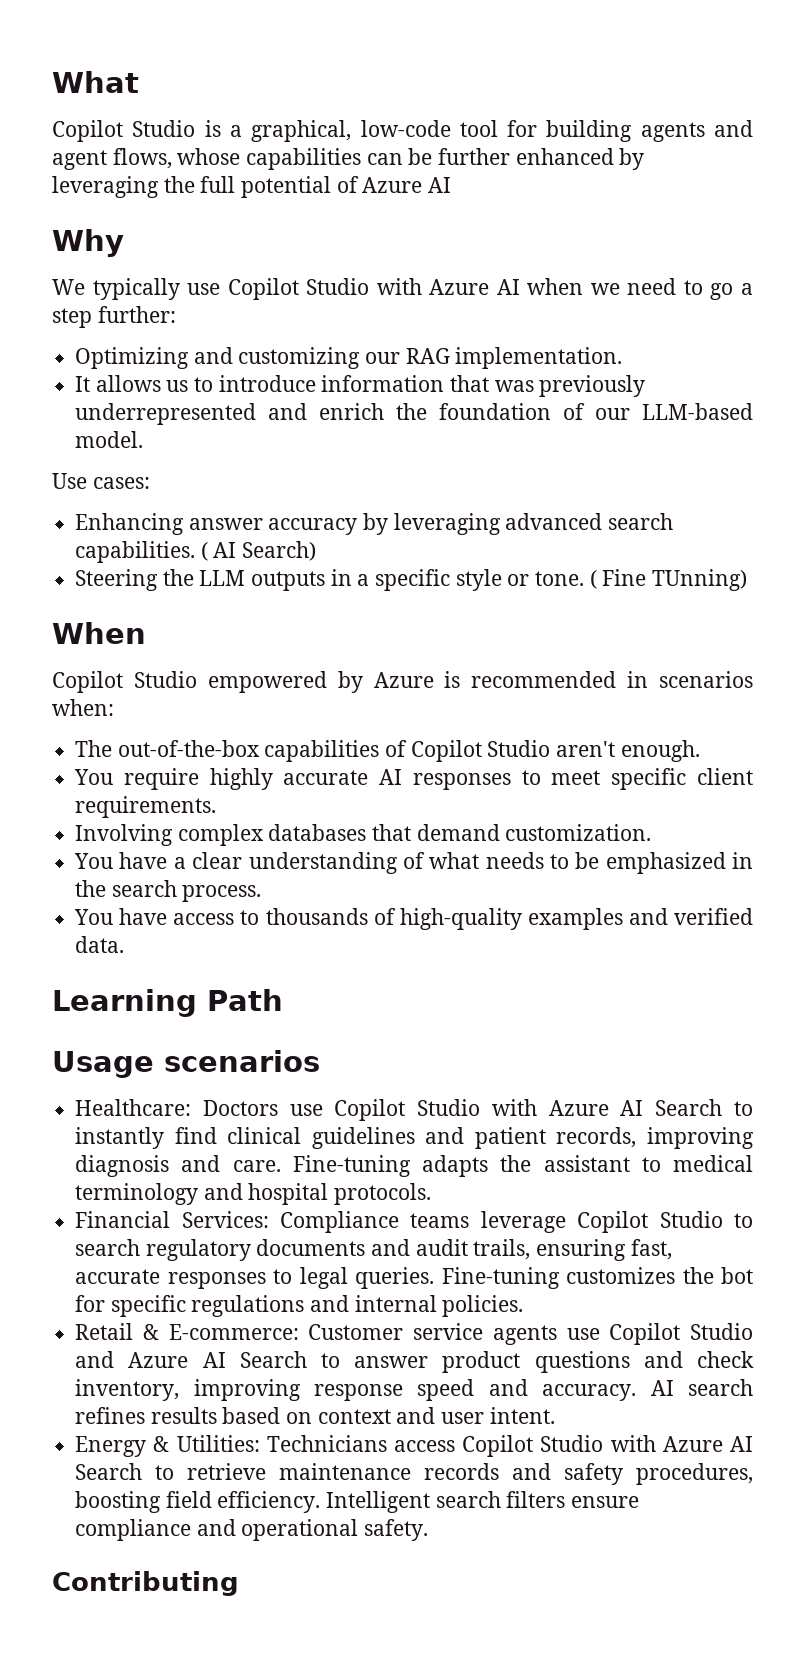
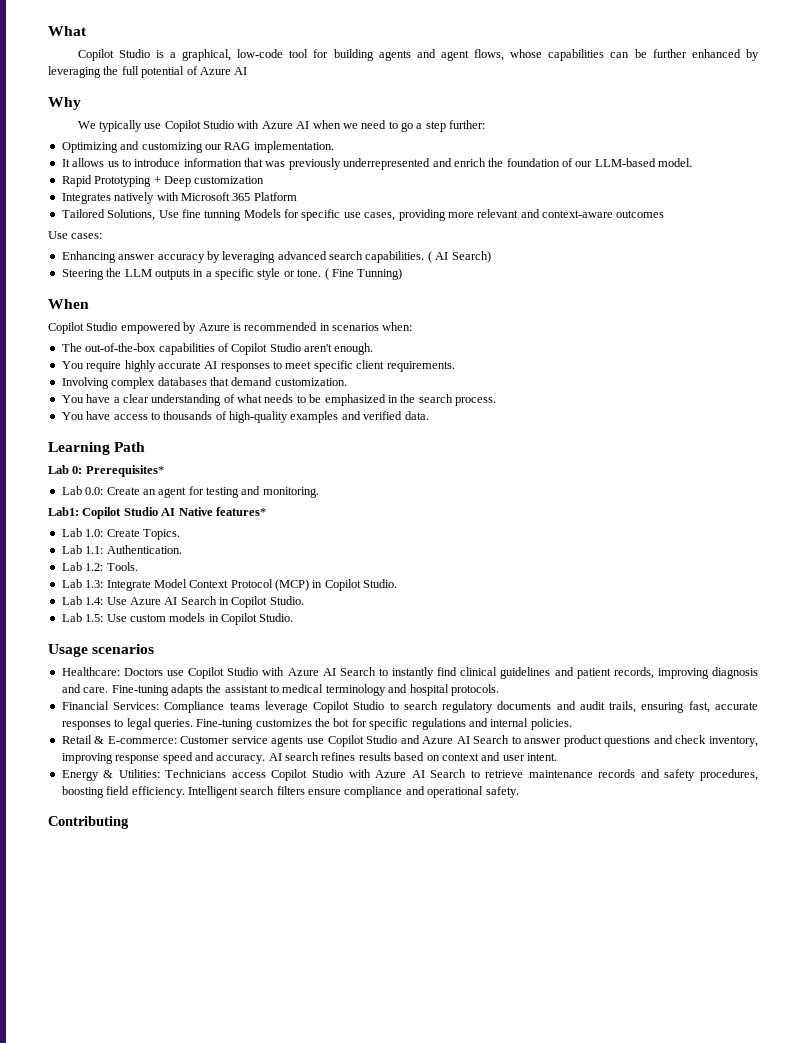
+ Rapid Prototyping + Deep customization
+ Integrates natively with Microsoft 365 Platform
+ Tailored Solutions, Use fine tunning Models for specific use cases, providing more relevant and context-aware outcomes
- ( Fine TUnning)
+ ( Fine Tunning)
+ Lab 0: Prerequisites*
+ Lab 0.0: Create an agent for testing and monitoring.
+ Lab1: Copilot Studio AI Native features*
+ Lab 1.0: Create Topics.
+ Lab 1.1: Authentication.
+ Lab 1.2: Tools.
+ Lab 1.3: Integrate Model Context Protocol (MCP) in Copilot Studio.
+ Lab 1.4: Use Azure AI Search in Copilot Studio.
+ Lab 1.5: Use custom models in Copilot Studio.

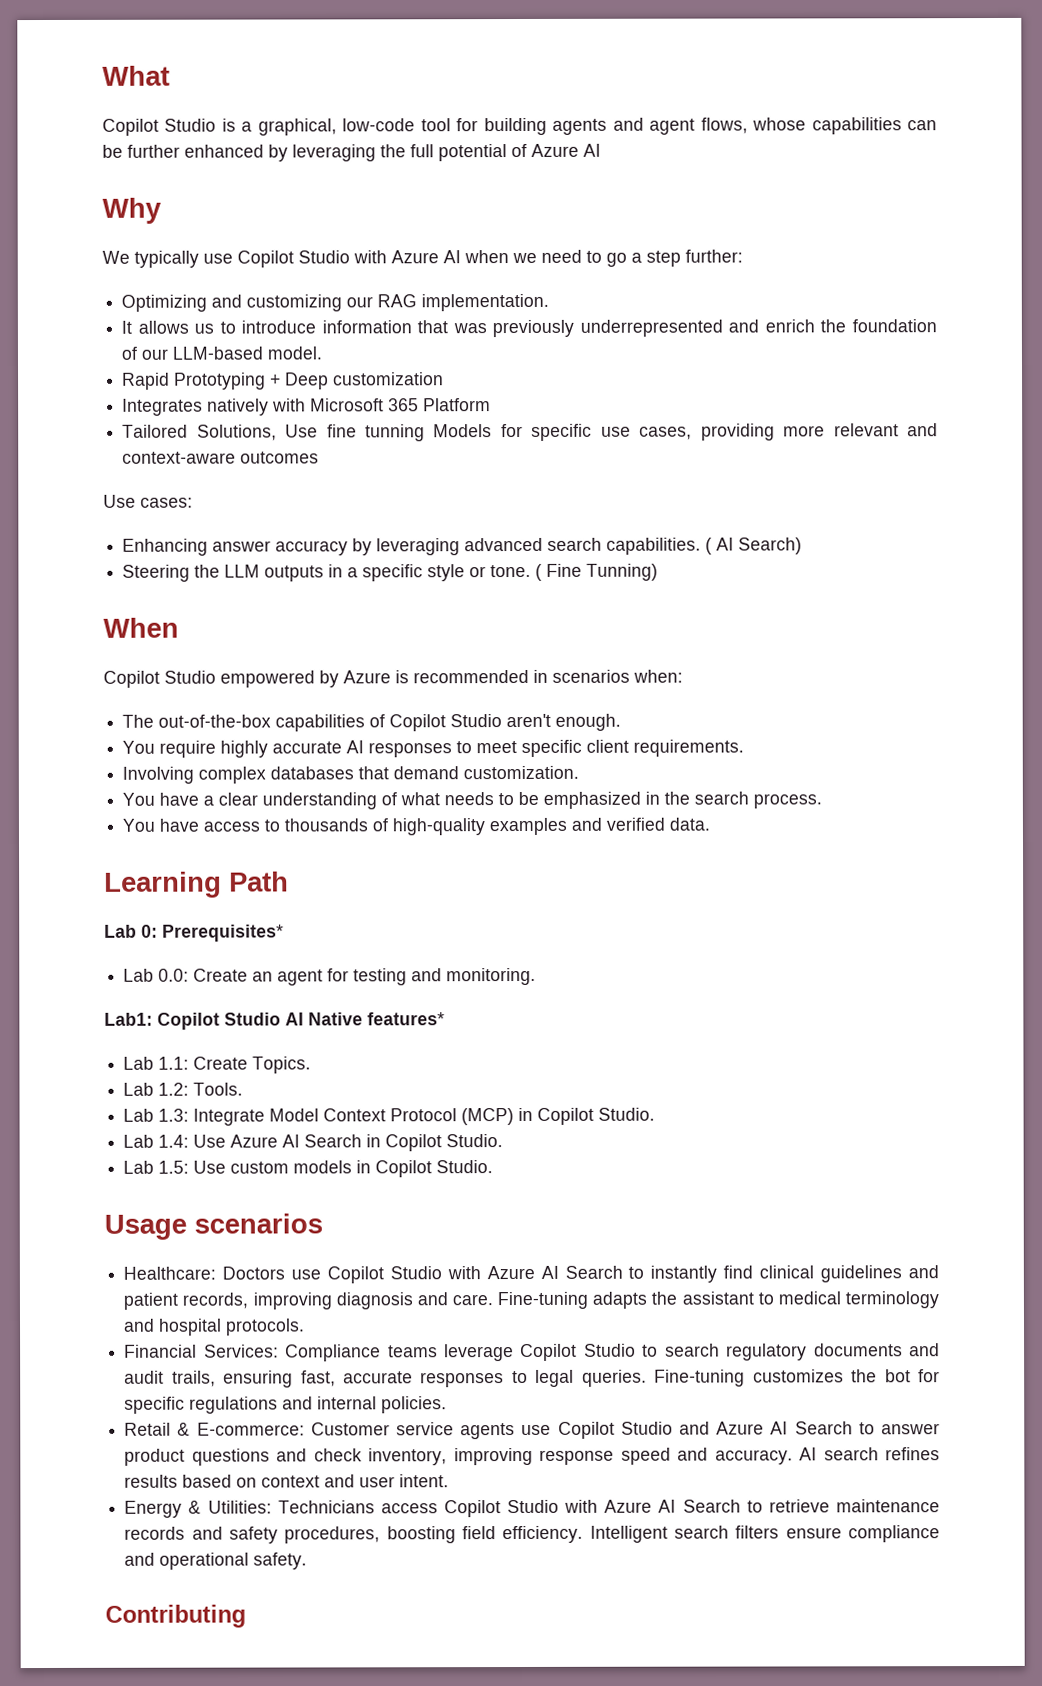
- Lab 1.0: Create Topics.
+ Lab 1.1: Create Topics.
- Lab 1.1: Authentication.

